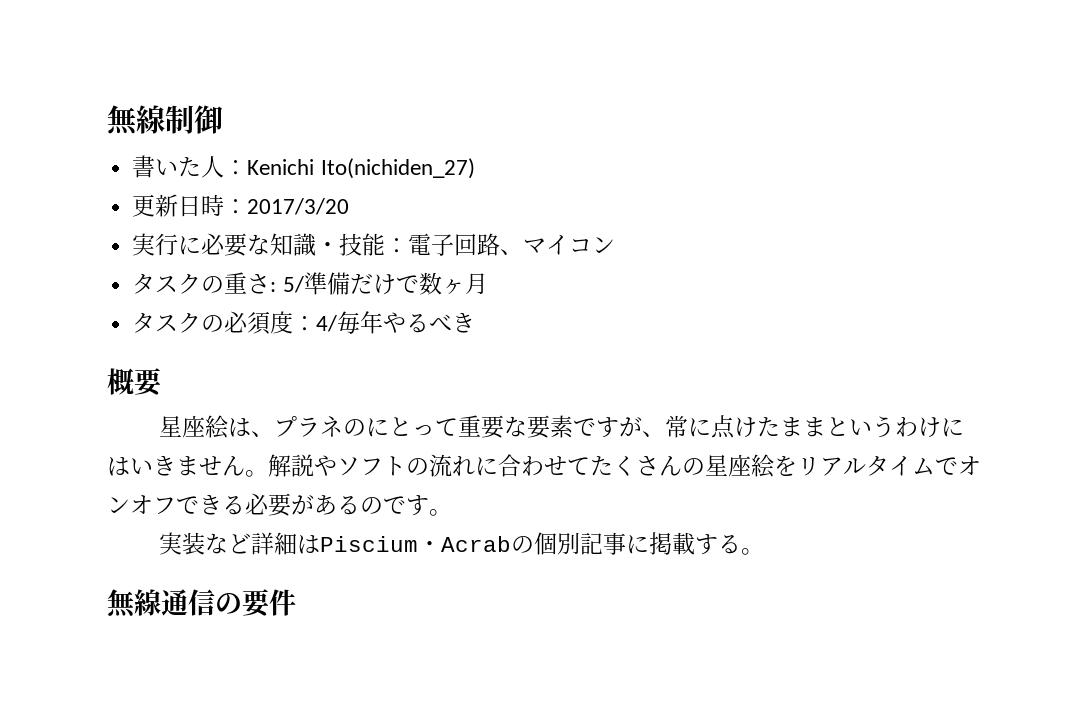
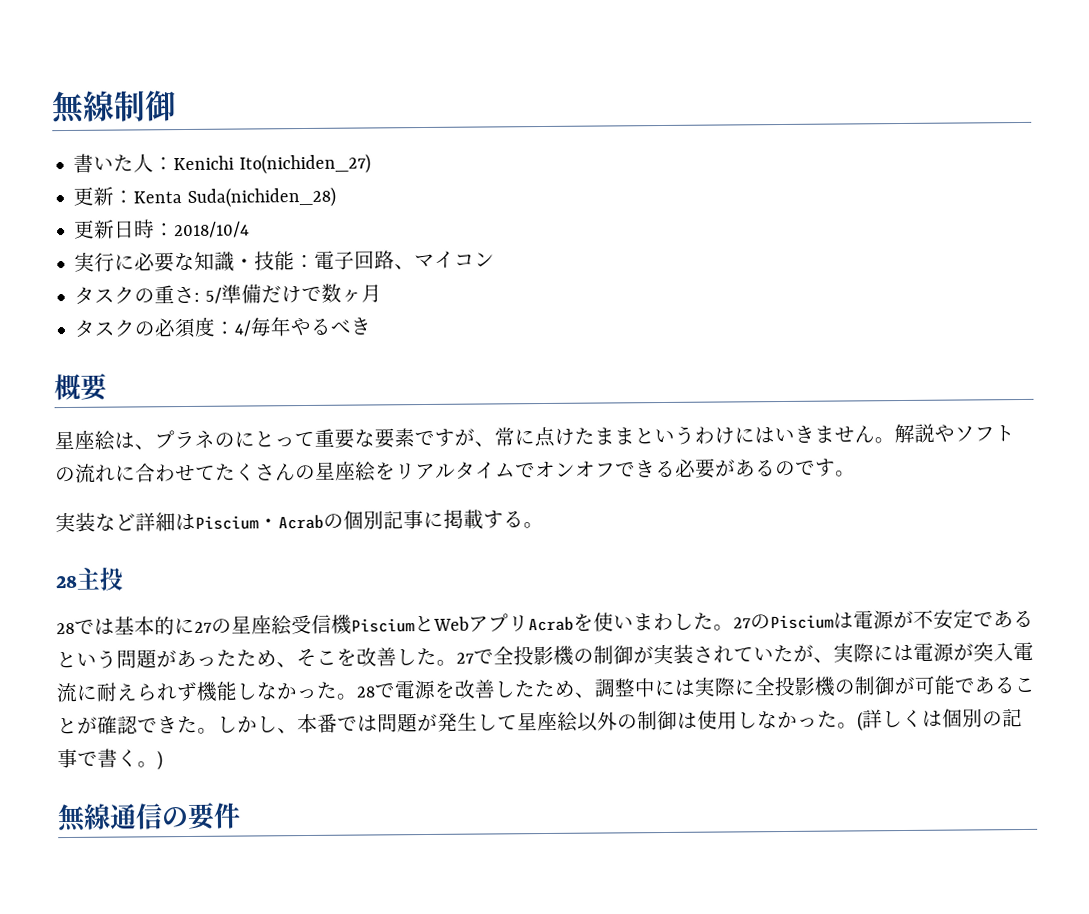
+ 更新：Kenta Suda(nichiden_28)
- 更新日時：2017/3/20
+ 更新日時：2018/10/4
+ 28主投
+ 28では基本的に27の星座絵受信機PisciumとWebアプリAcrabを使いまわした。27のPisciumは電源が不安定であるという問題があったため、そこを改善した。27で全投影機の制御が実装されていたが、実際には電源が突入電流に耐えられず機能しなかった。28で電源を改善したため、調整中には実際に全投影機の制御が可能であることが確認できた。しかし、本番では問題が発生して星座絵以外の制御は使用しなかった。(詳しくは個別の記事で書く。)

